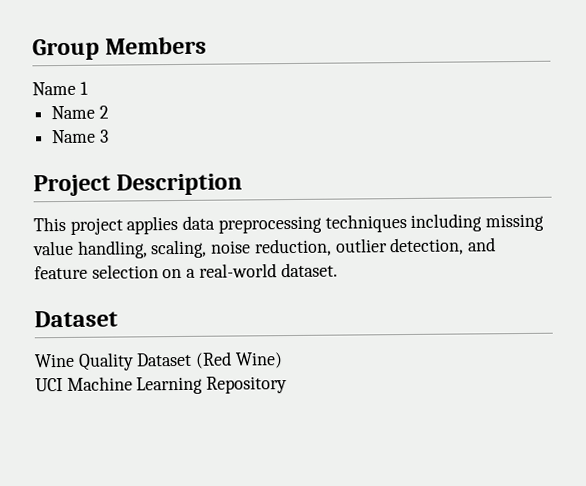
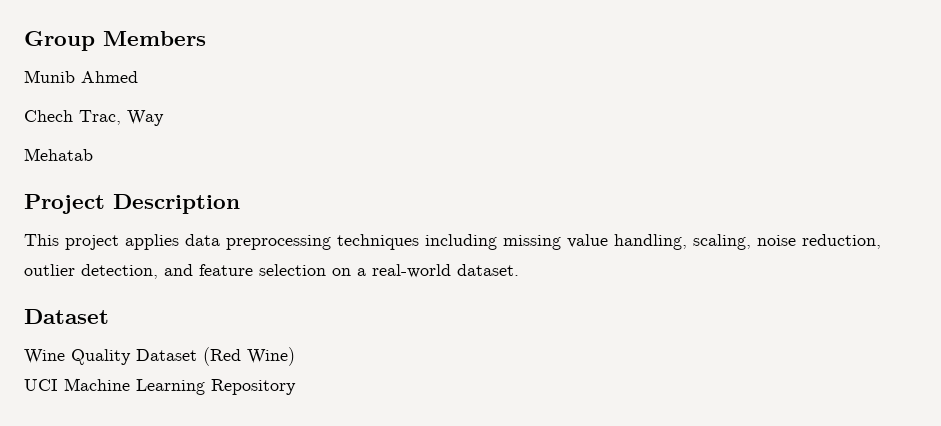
- Name 1
- Name 2
- Name 3
+ Munib Ahmed
+ Chech Trac, Way
+ Mehatab

